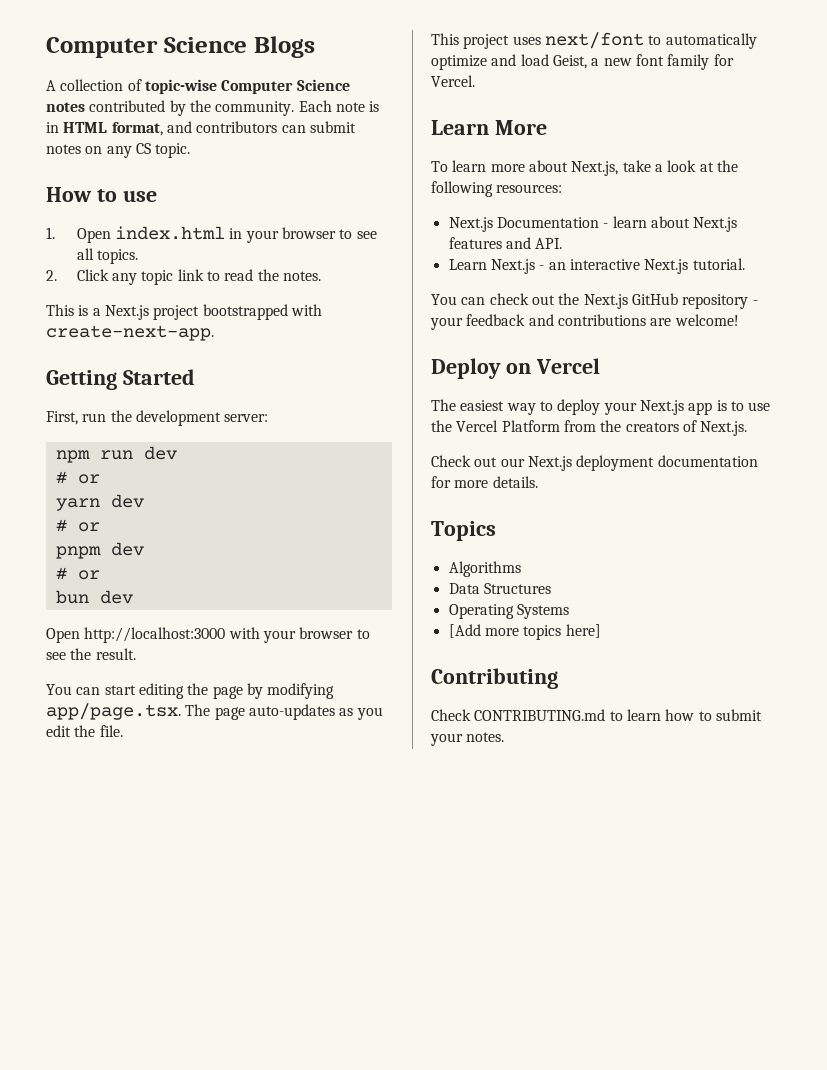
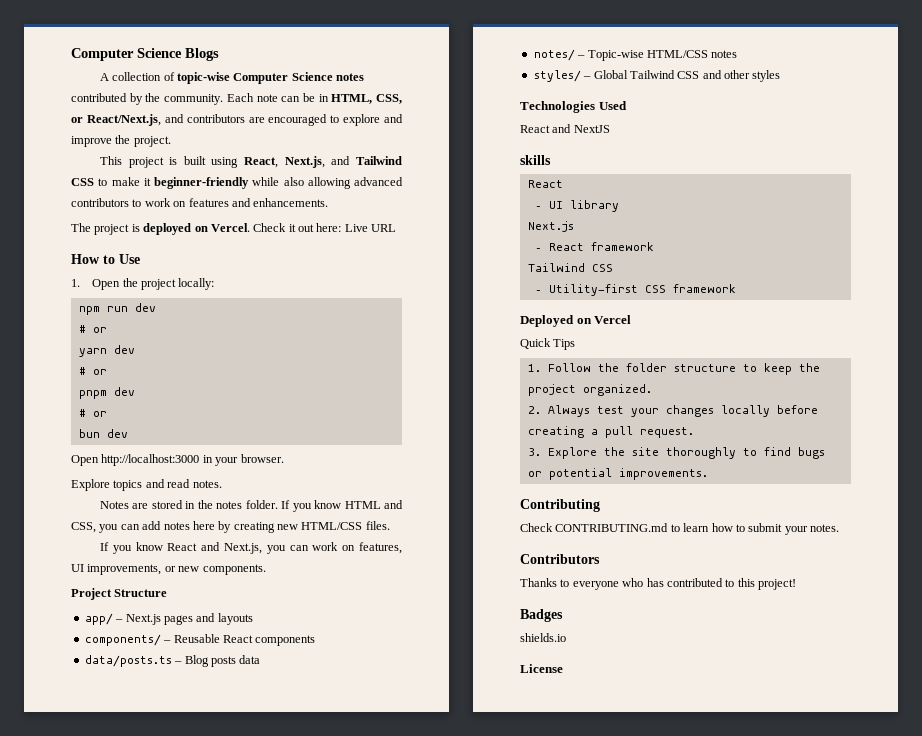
- Each note is in HTML format, and contributors can submit notes on any CS topic.
+ Each note can be in HTML, CSS, or React/Next.js, and contributors are encouraged to explore and improve the project.
+ This project is built using React, Next.js, and Tailwind CSS to make it beginner-friendly while also allowing advanced contributors to work on features and enhancements.
+ The project is deployed on Vercel. Check it out here: Live URL
- How to use
+ How to Use
- 1. Open index.html in your browser to see all topics.
- 2. Click any topic link to read the notes.
- This is a Next.js project bootstrapped with create-next-app.
- Getting Started
- First, run the development server:
+ 1. Open the project locally:
- Open http://localhost:3000 with your browser to see the result.
- You can start editing the page by modifying app/page.tsx. The page auto-updates as you edit the file.
- This project uses next/font to automatically optimize and load Geist, a new font family for Vercel.
- Learn More
- To learn more about Next.js, take a look at the following resources:
- Next.js Documentation - learn about Next.js features and API.
- Learn Next.js - an interactive Next.js tutorial.
- You can check out the Next.js GitHub repository - your feedback and contributions are welcome!
- Deploy on Vercel
- The easiest way to deploy your Next.js app is to use the Vercel Platform from the creators of Next.js.
- Check out our Next.js deployment documentation for more details.
- Topics
- Algorithms
- Data Structures
- Operating Systems
- [Add more topics here]
+ Open http://localhost:3000 in your browser.
+ Explore topics and read notes.
+ Notes are stored in the notes folder. If you know HTML and CSS, you can add notes here by creating new HTML/CSS files.
+ If you know React and Next.js, you can work on features, UI improvements, or new components.
+ Project Structure
+ app/ – Next.js pages and layouts
+ components/ – Reusable React components
+ data/posts.ts – Blog posts data
+ notes/ – Topic-wise HTML/CSS notes
+ styles/ – Global Tailwind CSS and other styles
+ Technologies Used
+ React and NextJS
+ skills
+ React
+ – UI library
+ Next.js
+ – React framework
+ Tailwind CSS
+ – Utility-first CSS framework
+ Deployed on Vercel
+ Quick Tips
+ 1. Follow the folder structure to keep the project organized.
+ 2. Always test your changes locally before creating a pull request.
+ 3. Explore the site thoroughly to find bugs or potential improvements.
+ Contributors
+ Thanks to everyone who has contributed to this project!
+ Badges
+ shields.io
+ License

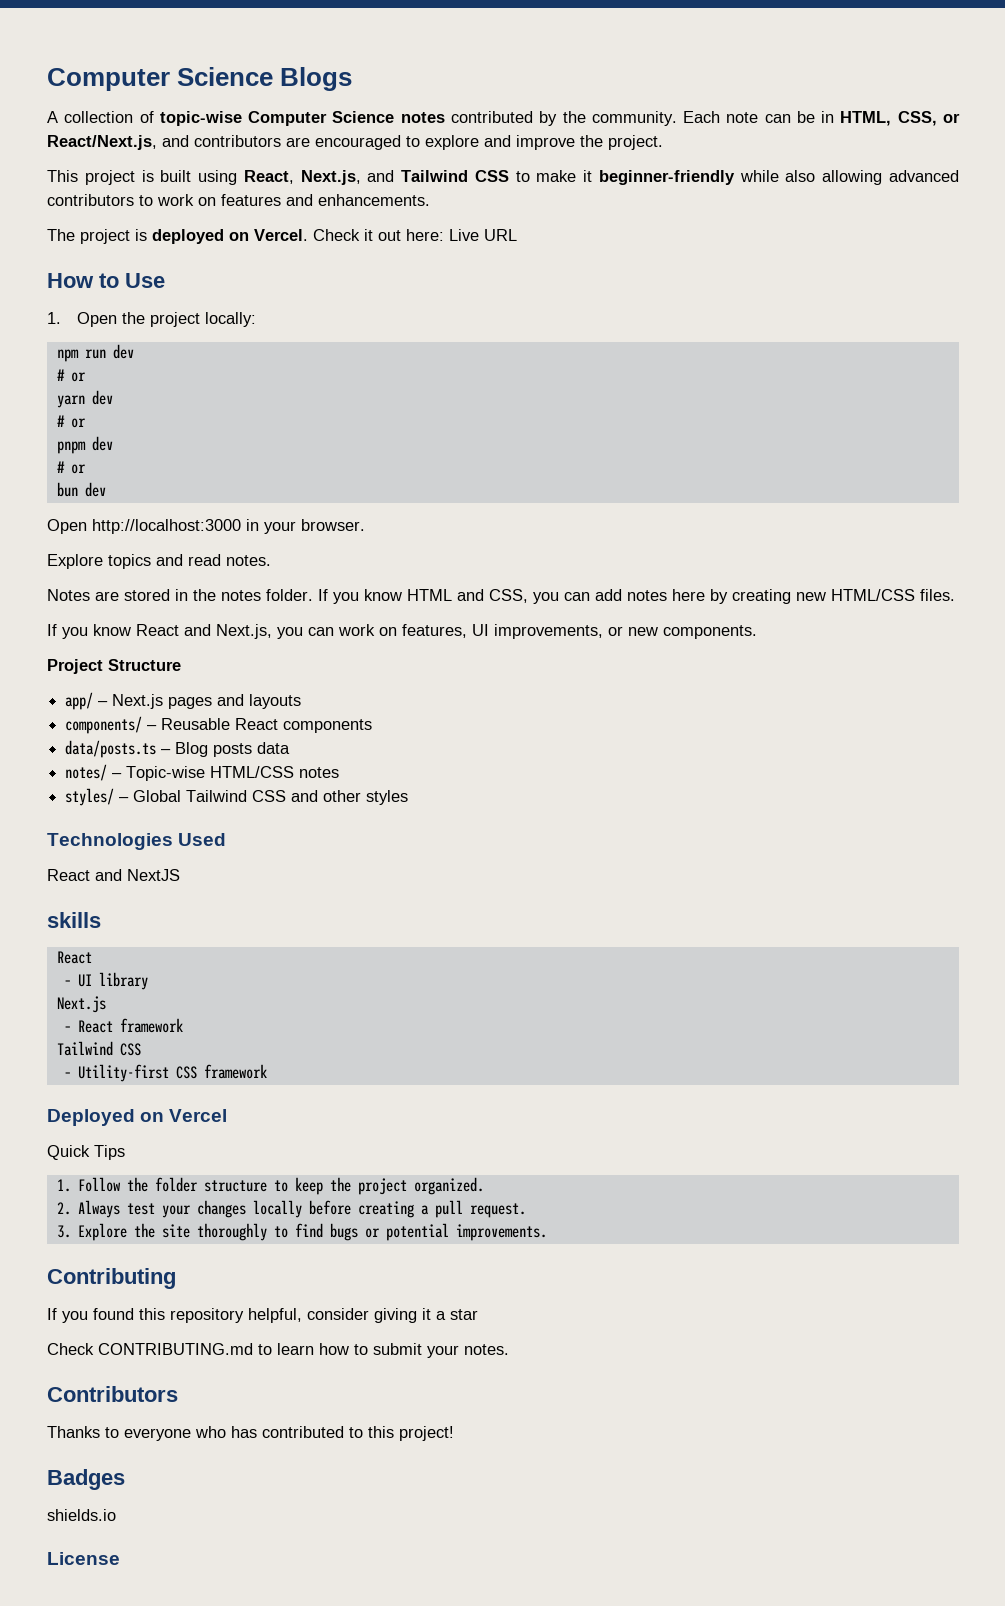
+ If you found this repository helpful, consider giving it a star

